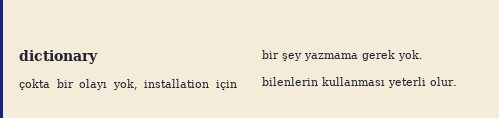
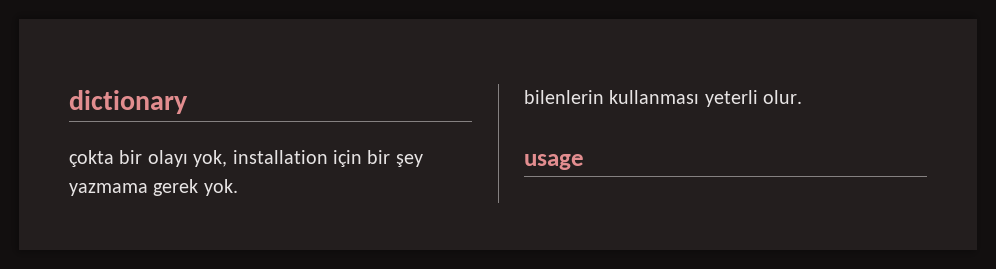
+ usage

